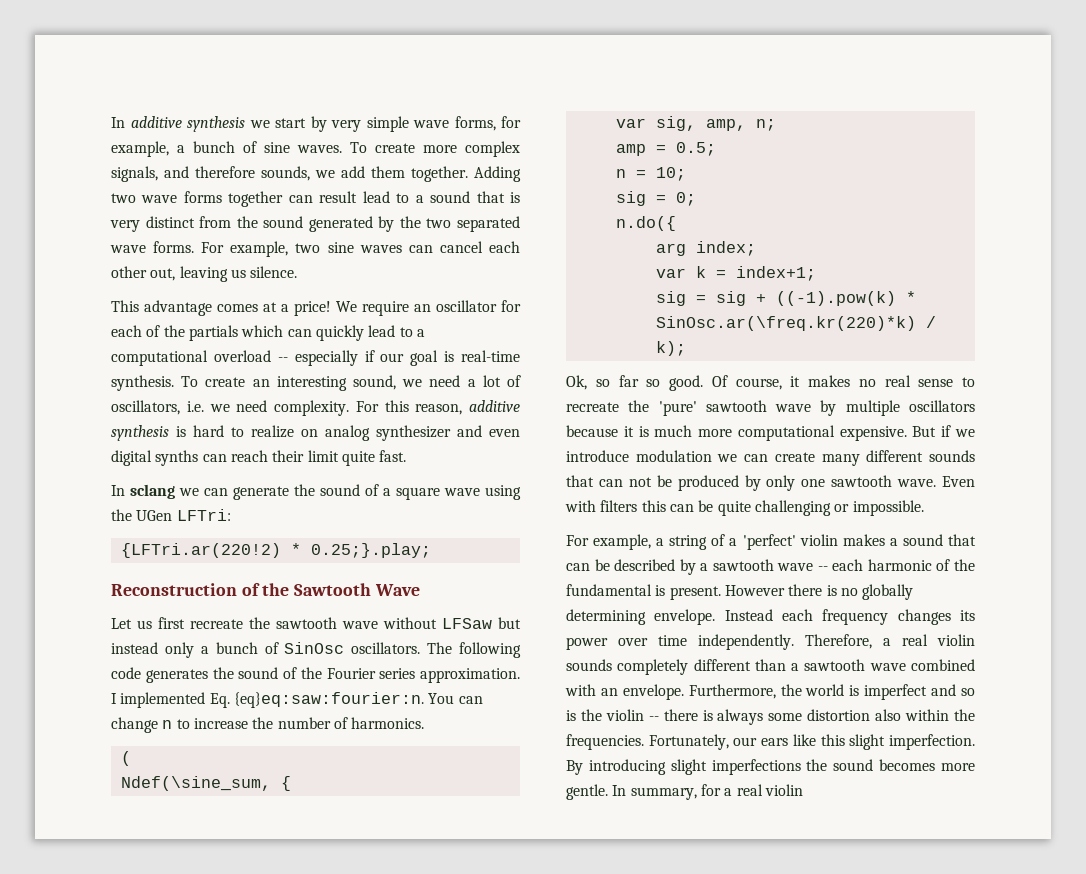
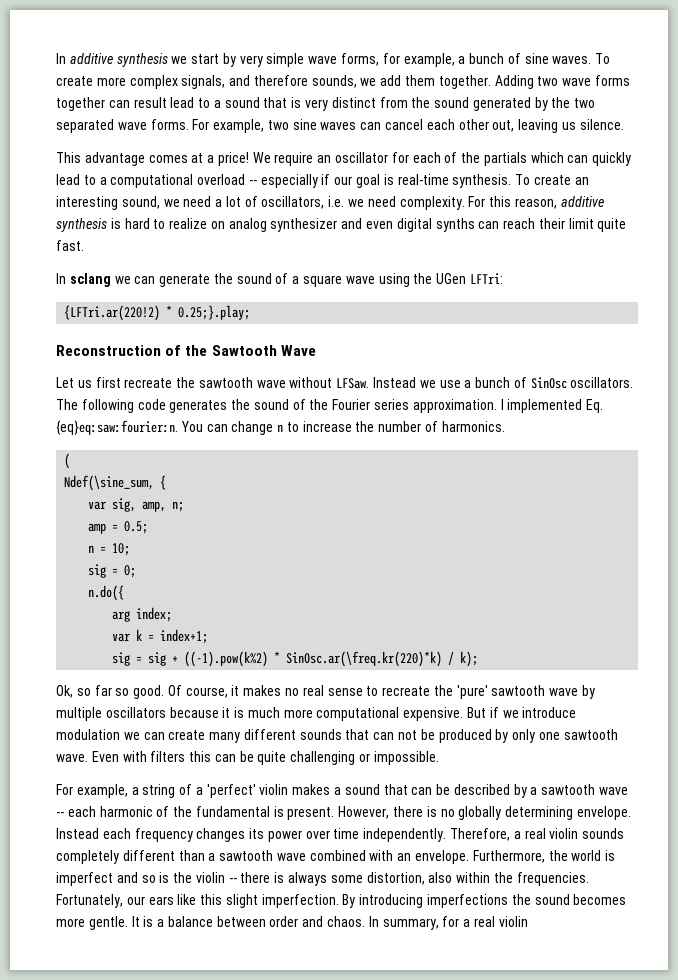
- Let us first recreate the sawtooth wave without LFSaw but instead only a bunch of SinOsc oscillators.
+ Let us first recreate the sawtooth wave without LFSaw. Instead we use a bunch of SinOsc oscillators.
- sig = sig + ((-1).pow(k) * SinOsc.ar(\freq.kr(220)*k) / k);
+ sig = sig + ((-1).pow(k%2) * SinOsc.ar(\freq.kr(220)*k) / k);
- However there is no globally determining envelope.
+ However, there is no globally determining envelope.
- Furthermore, the world is imperfect and so is the violin -- there is always some distortion also within the frequencies.
+ Furthermore, the world is imperfect and so is the violin -- there is always some distortion, also within the frequencies.
- By introducing slight imperfections the sound becomes more gentle.
+ By introducing imperfections the sound becomes more gentle.
+ It is a balance between order and chaos.

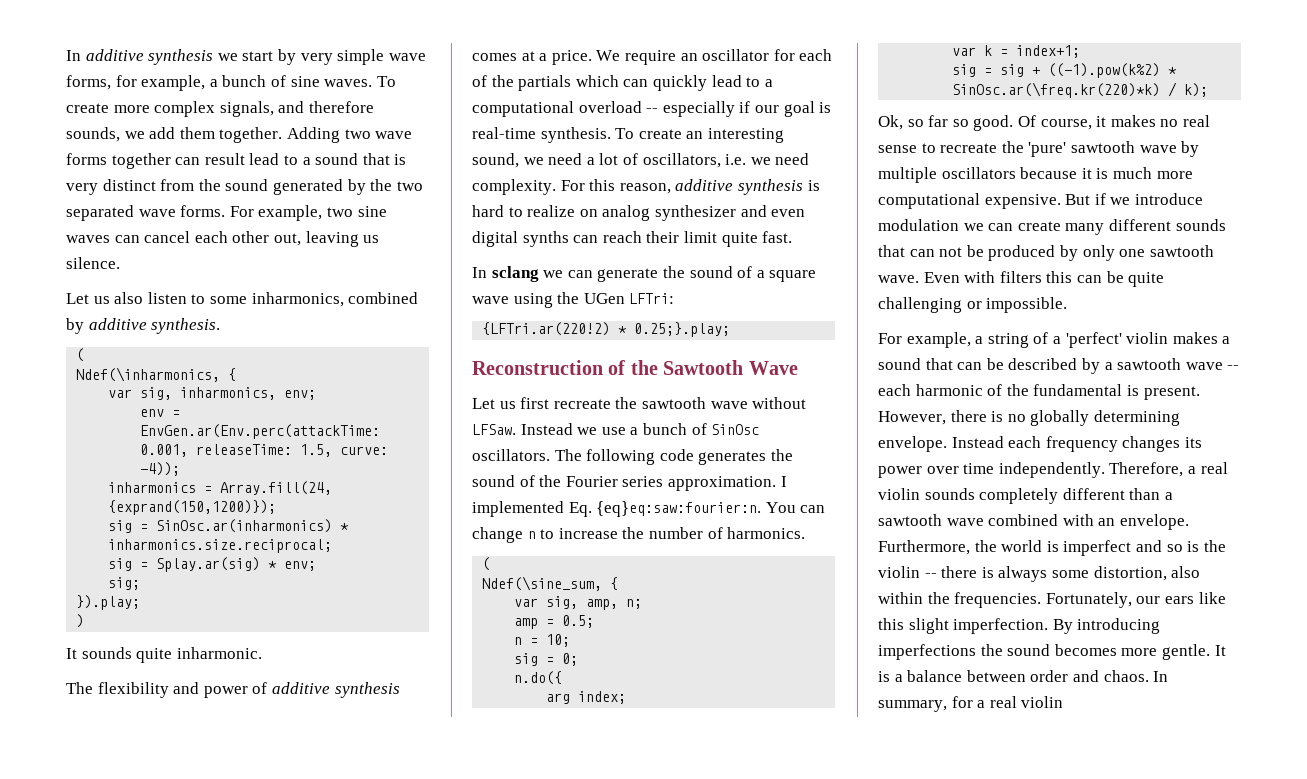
- This advantage comes at a price!
+ Let us also listen to some inharmonics, combined by additive synthesis.
+ (
+ Ndef(\inharmonics, {
+ var sig, inharmonics, env;
+ env = EnvGen.ar(Env.perc(attackTime: 0.001, releaseTime: 1.5, curve: -4));
+ inharmonics = Array.fill(24, {exprand(150,1200)});
+ sig = SinOsc.ar(inharmonics) * inharmonics.size.reciprocal;
+ sig = Splay.ar(sig) * env;
+ sig;
+ }).play;
+ )
+ It sounds quite inharmonic.
+ The flexibility and power of additive synthesis comes at a price.

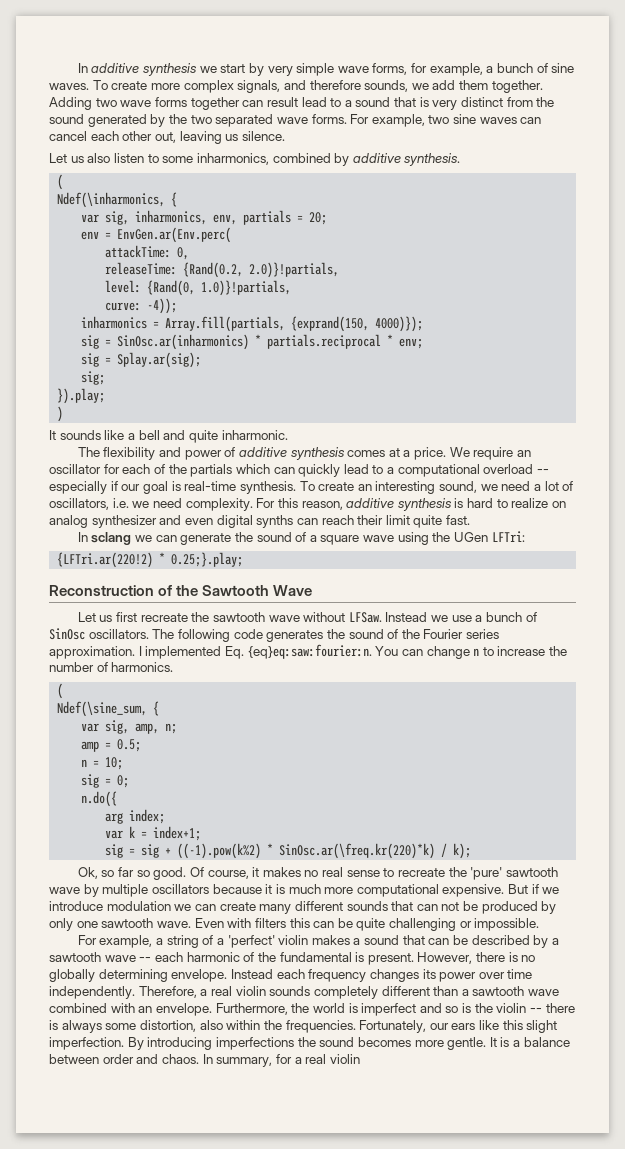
- var sig, inharmonics, env;
- env = EnvGen.ar(Env.perc(attackTime: 0.001, releaseTime: 1.5, curve: -4));
+ var sig, inharmonics, env, partials = 20;
+ env = EnvGen.ar(Env.perc(
+ attackTime: 0,
+ releaseTime: {Rand(0.2, 2.0)}!partials,
+ level: {Rand(0, 1.0)}!partials,
+ curve: -4));
- inharmonics = Array.fill(24, {exprand(150,1200)});
+ inharmonics = Array.fill(partials, {exprand(150, 4000)});
- sig = SinOsc.ar(inharmonics) * inharmonics.size.reciprocal;
- sig = Splay.ar(sig) * env;
+ sig = SinOsc.ar(inharmonics) * partials.reciprocal * env;
+ sig = Splay.ar(sig);
- It sounds quite inharmonic.
+ It sounds like a bell and quite inharmonic.

